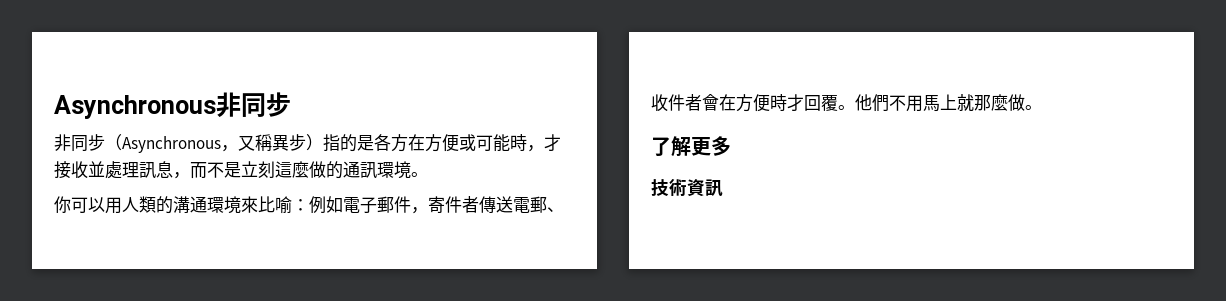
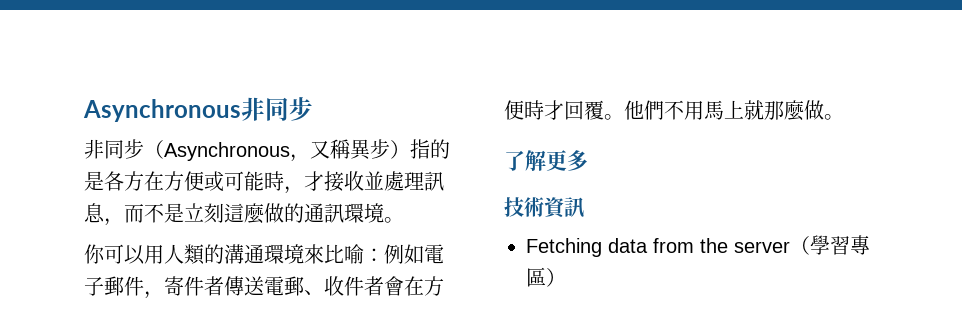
+ Fetching data from the server（學習專區）

